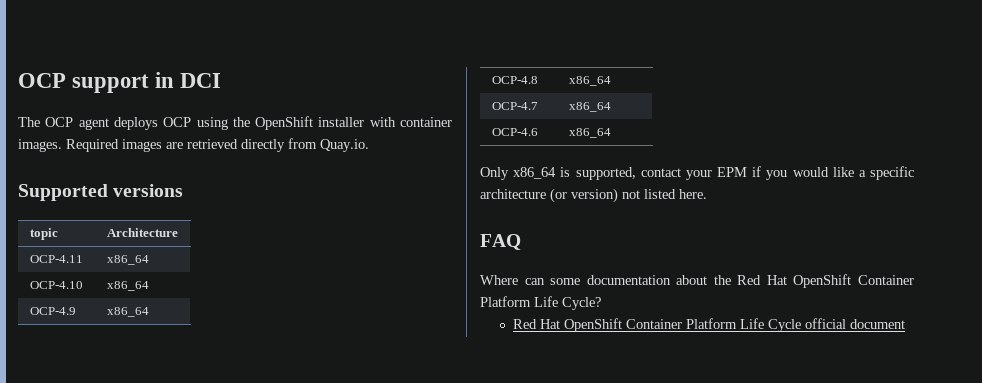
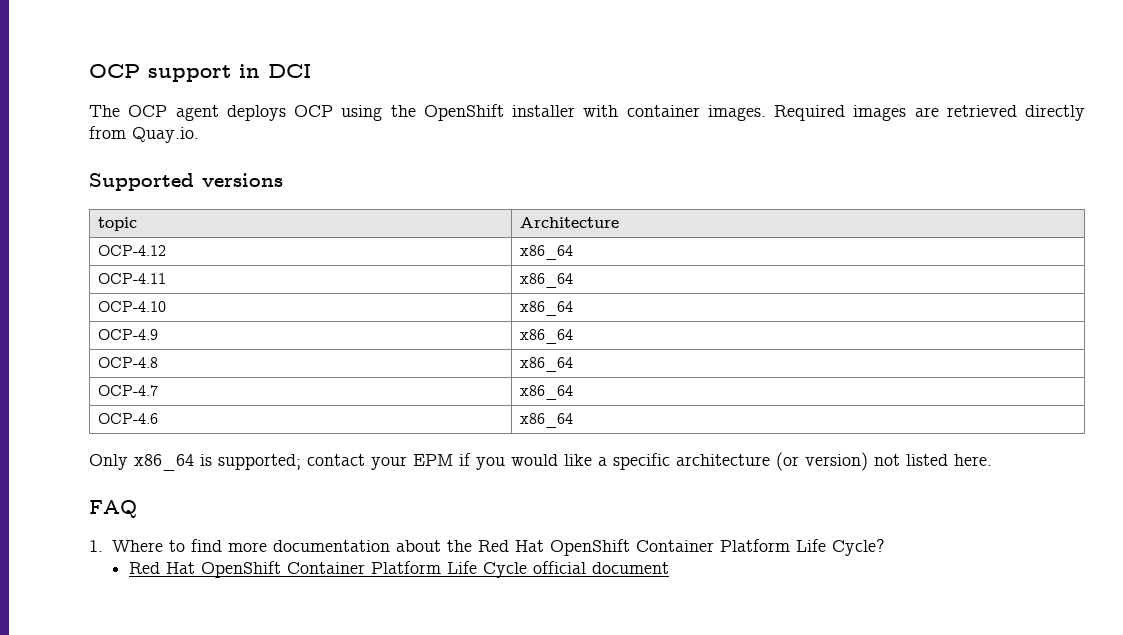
+ OCP-4.12 | x86_64
- Only x86_64 is supported, contact your EPM if you would like a specific architecture (or version) not listed here.
+ Only x86_64 is supported; contact your EPM if you would like a specific architecture (or version) not listed here.
- Where can some documentation about the Red Hat OpenShift Container Platform Life Cycle?
+ 1. Where to find more documentation about the Red Hat OpenShift Container Platform Life Cycle?

